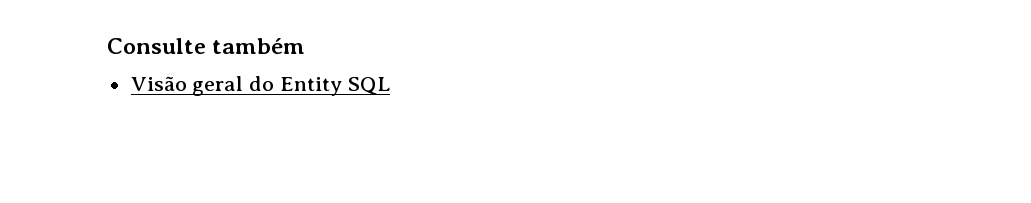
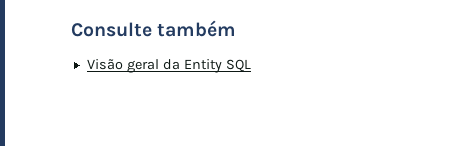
- Visão geral do Entity SQL
+ Visão geral da Entity SQL

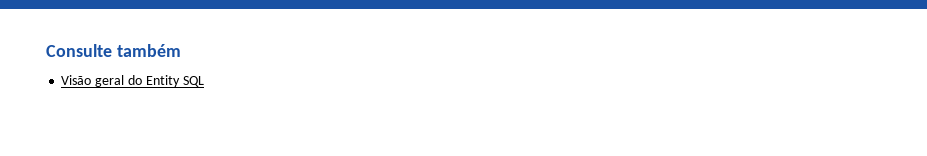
- Visão geral da Entity SQL
+ Visão geral do Entity SQL

